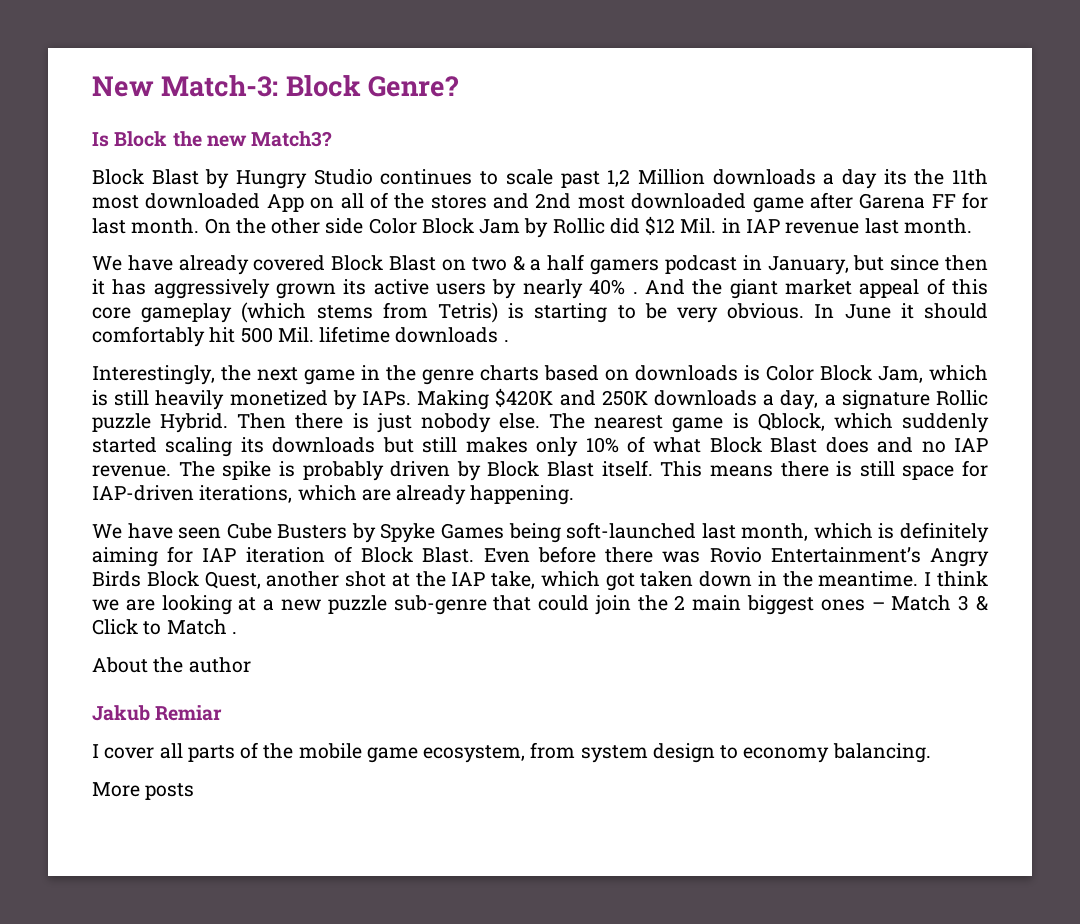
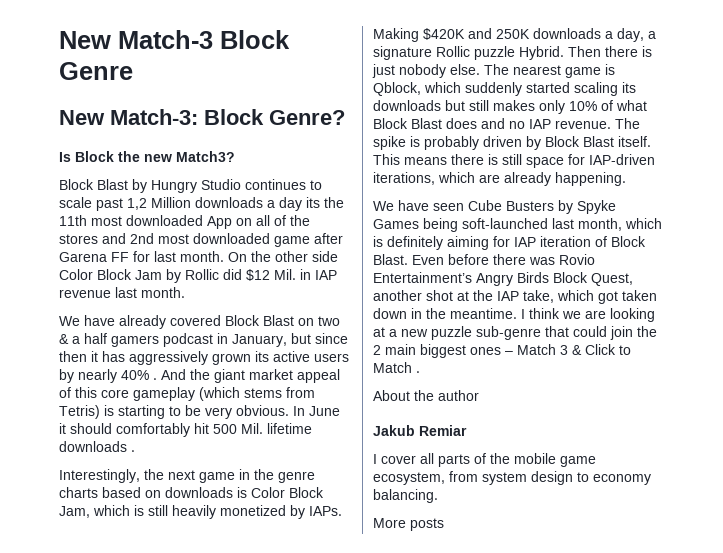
+ New Match-3 Block Genre

